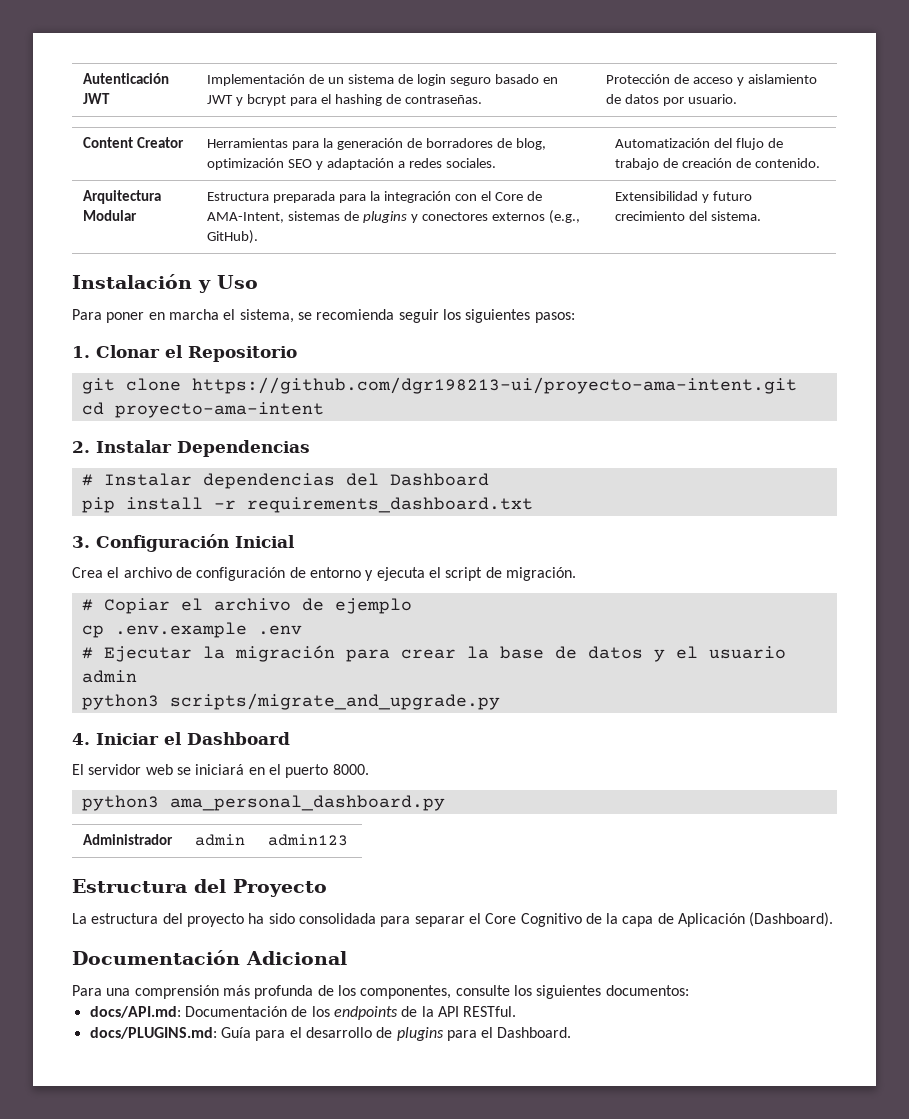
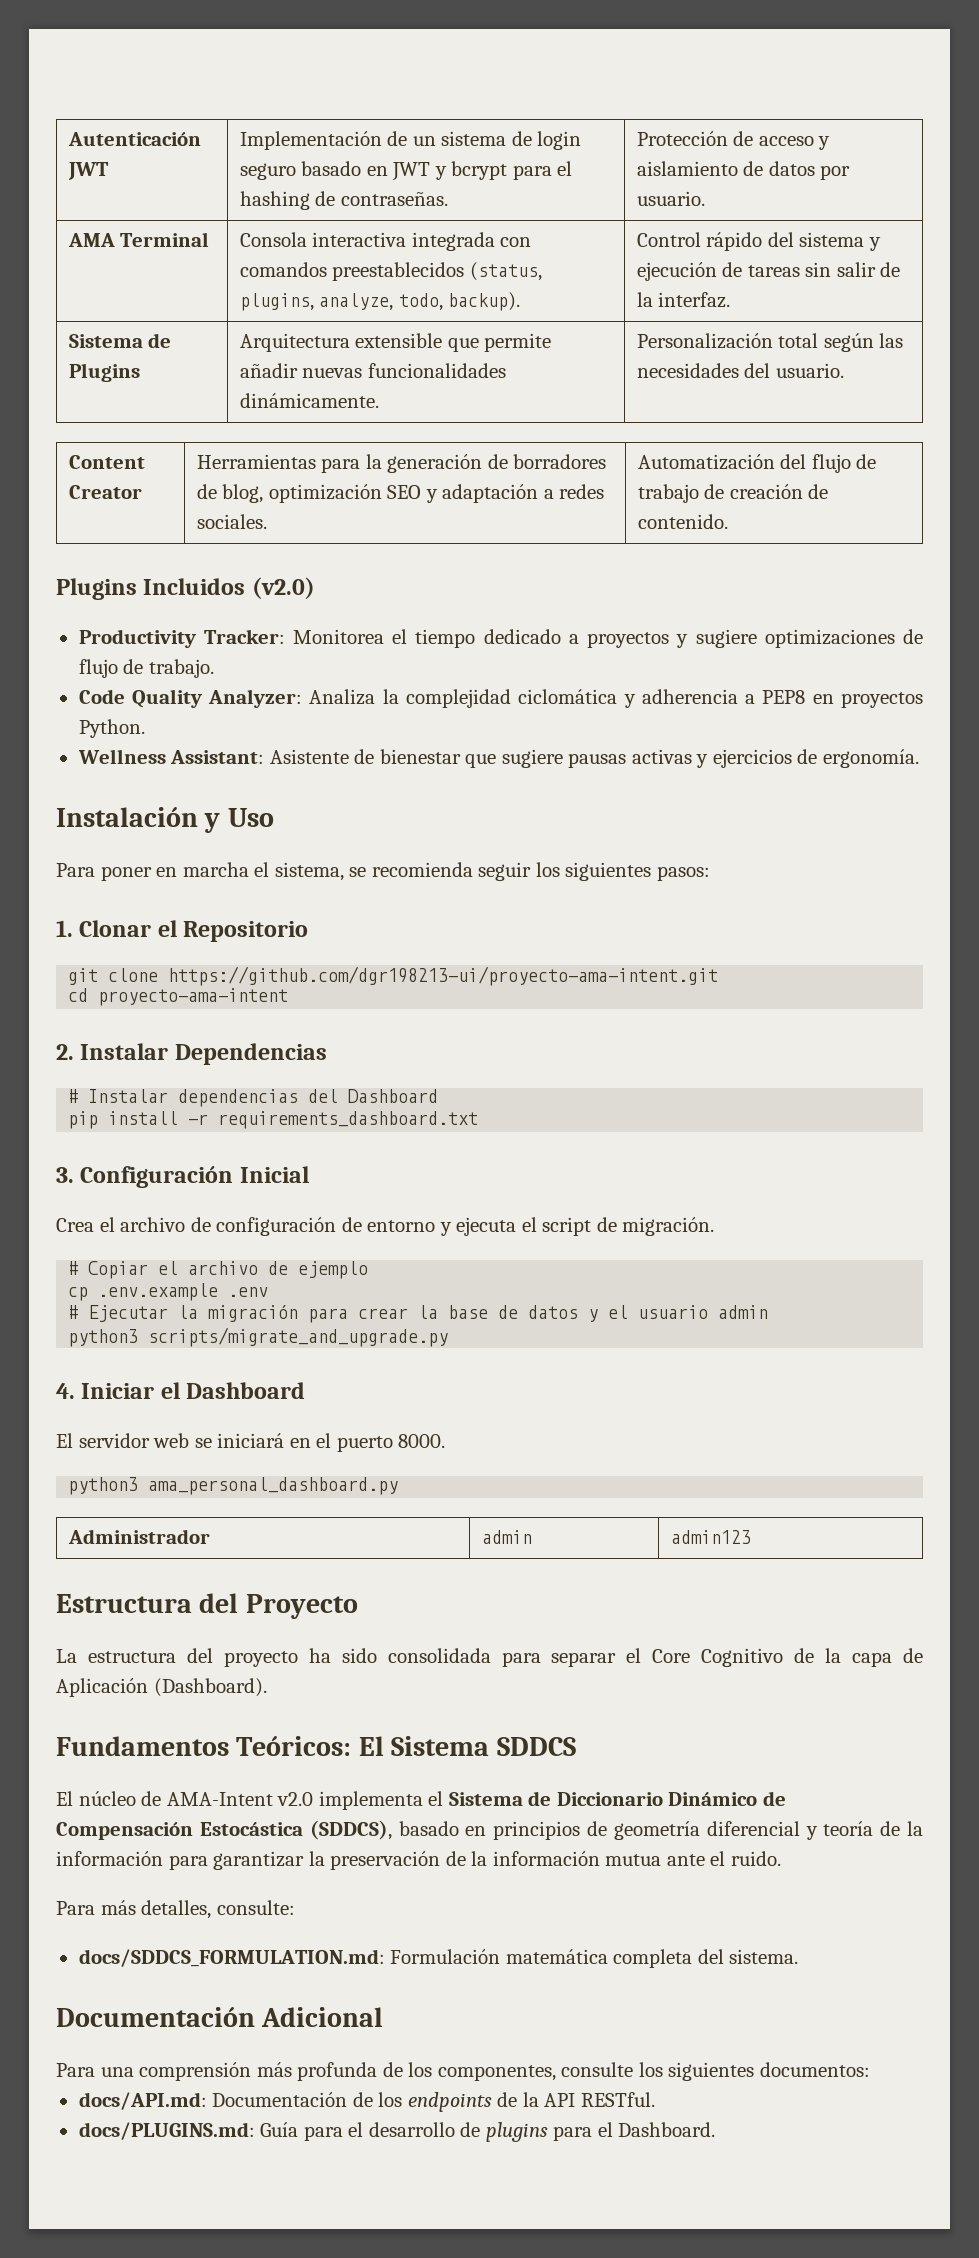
+ AMA Terminal | Consola interactiva integrada con comandos preestablecidos (status, plugins, analyze, todo, backup). | Control rápido del sistema y ejecución de tareas sin salir de la interfaz.
+ Sistema de Plugins | Arquitectura extensible que permite añadir nuevas funcionalidades dinámicamente. | Personalización total según las necesidades del usuario.
- Arquitectura Modular | Estructura preparada para la integración con el Core de AMA-Intent, sistemas de plugins y conectores externos (e.g., GitHub). | Extensibilidad y futuro crecimiento del sistema.
+ Plugins Incluidos (v2.0)
+ Productivity Tracker: Monitorea el tiempo dedicado a proyectos y sugiere optimizaciones de flujo de trabajo.
+ Code Quality Analyzer: Analiza la complejidad ciclomática y adherencia a PEP8 en proyectos Python.
+ Wellness Assistant: Asistente de bienestar que sugiere pausas activas y ejercicios de ergonomía.
+ Fundamentos Teóricos: El Sistema SDDCS
+ El núcleo de AMA-Intent v2.0 implementa el Sistema de Diccionario Dinámico de Compensación Estocástica (SDDCS), basado en principios de geometría diferencial y teoría de la información para garantizar la preservación de la información mutua ante el ruido.
+ Para más detalles, consulte:
+ docs/SDDCS_FORMULATION.md: Formulación matemática completa del sistema.

